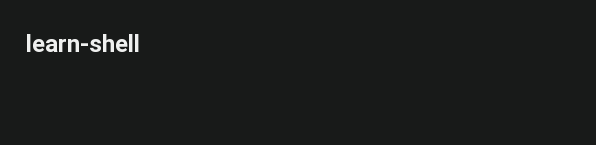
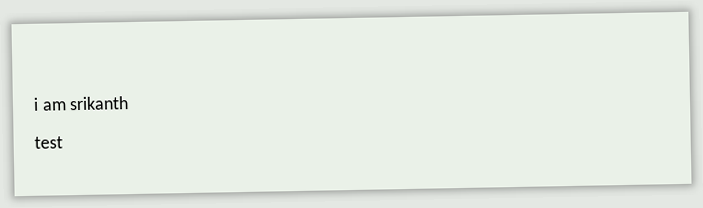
- learn-shell
+ i am srikanth
+ test

